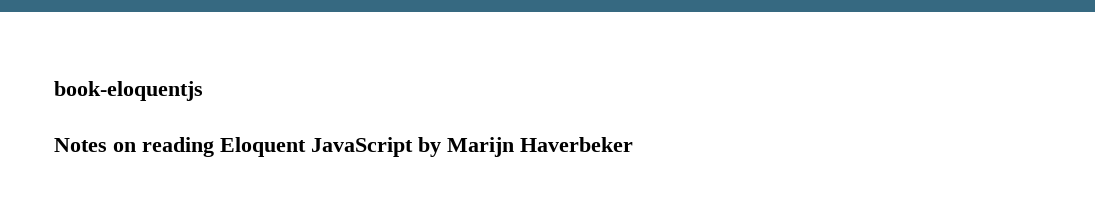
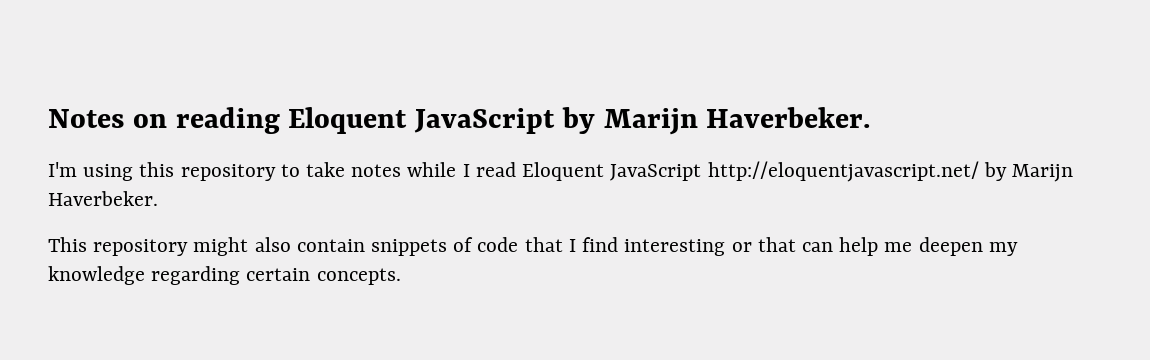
- book-eloquentjs
- Notes on reading Eloquent JavaScript by Marijn Haverbeker
+ Notes on reading Eloquent JavaScript by Marijn Haverbeker.
+ I'm using this repository to take notes while I read Eloquent JavaScript http://eloquentjavascript.net/ by Marijn Haverbeker.
+ This repository might also contain snippets of code that I find interesting or that can help me deepen my knowledge regarding certain concepts.

